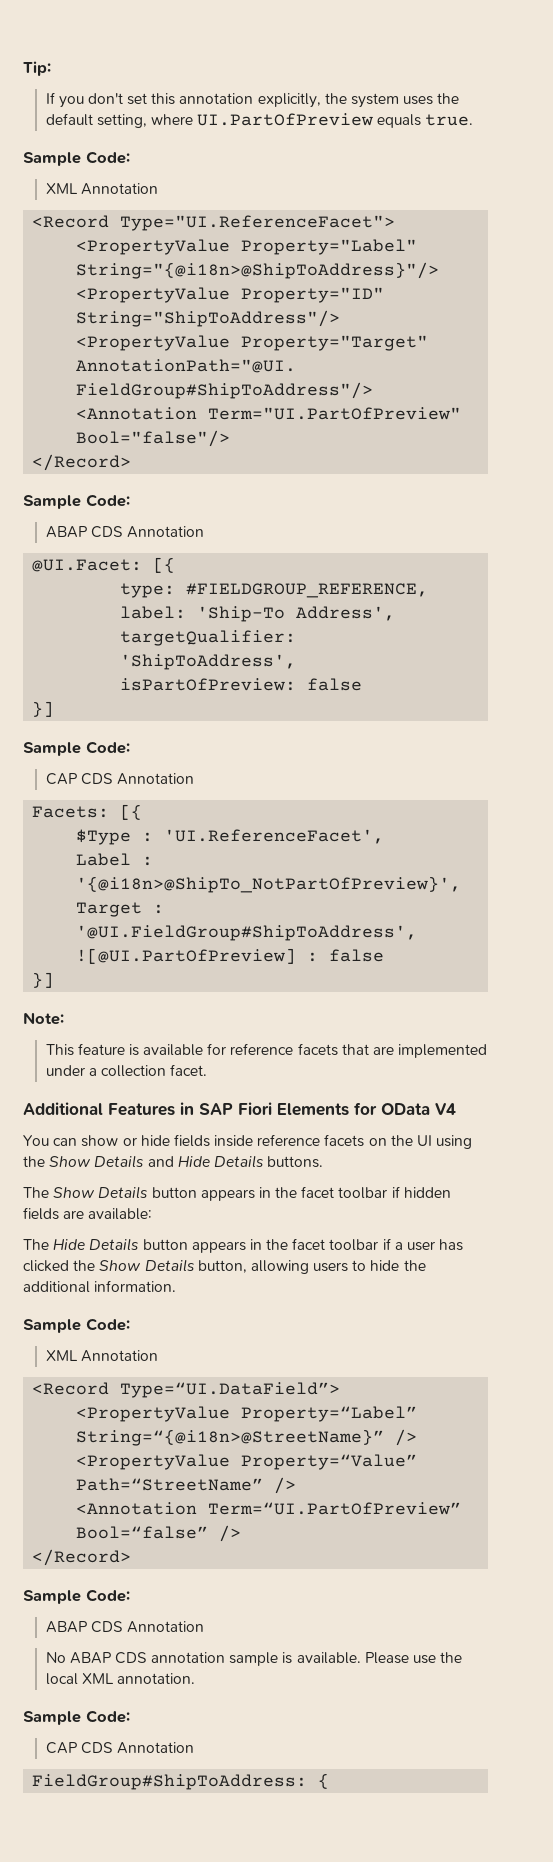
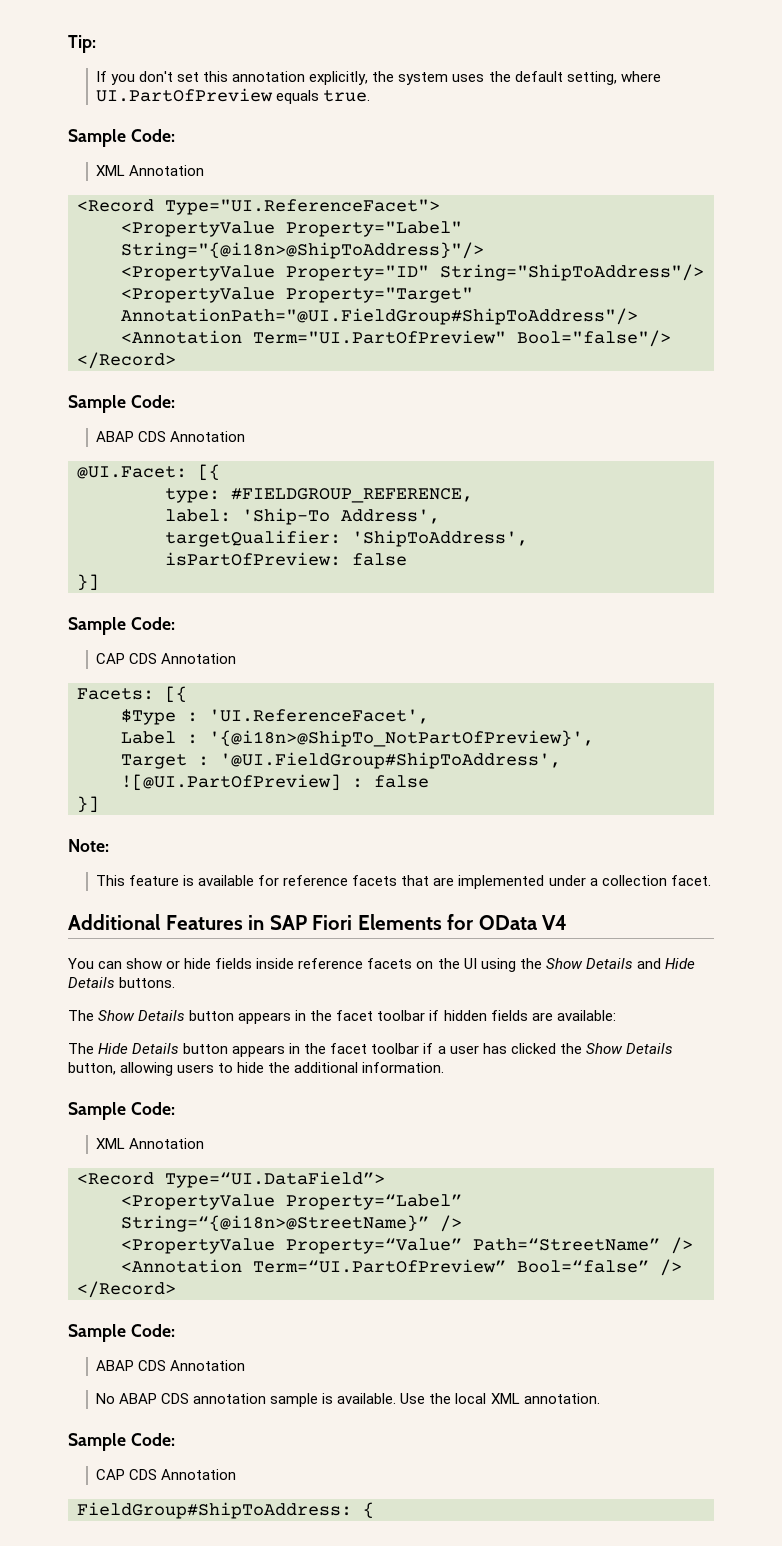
- Please use the local XML annotation.
+ Use the local XML annotation.

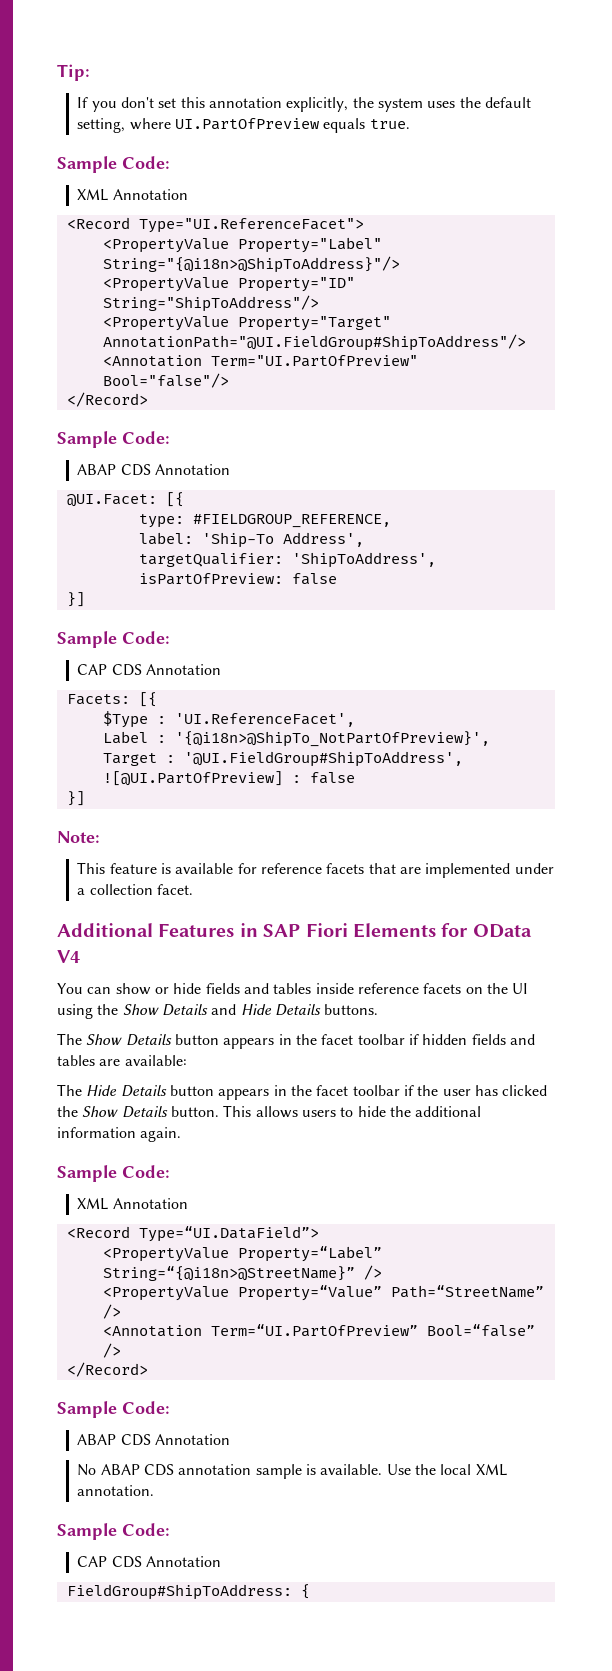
- You can show or hide fields inside reference facets on the UI using the Show Details and Hide Details buttons.
+ You can show or hide fields and tables inside reference facets on the UI using the Show Details and Hide Details buttons.
- The Show Details button appears in the facet toolbar if hidden fields are available:
+ The Show Details button appears in the facet toolbar if hidden fields and tables are available:
- The Hide Details button appears in the facet toolbar if a user has clicked the Show Details button, allowing users to hide the additional information.
+ The Hide Details button appears in the facet toolbar if the user has clicked the Show Details button. This allows users to hide the additional information again.

